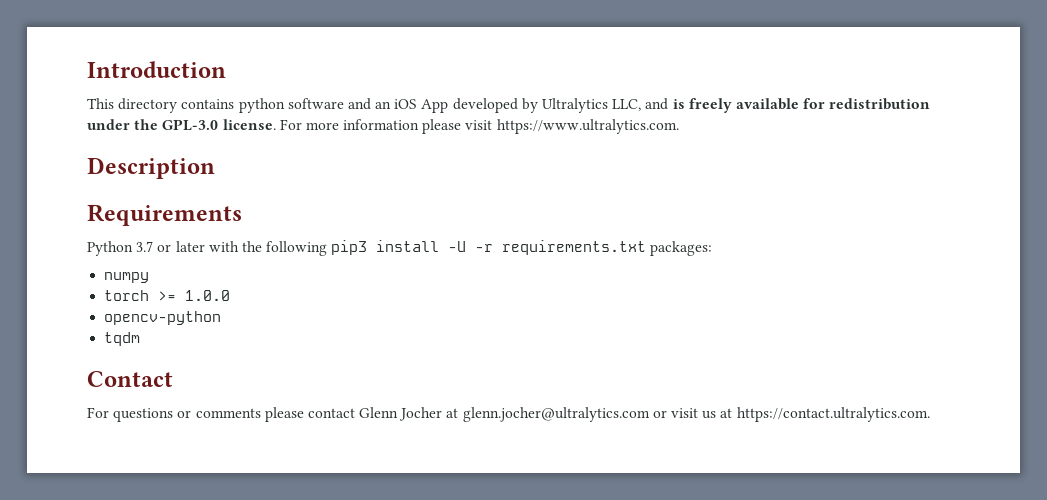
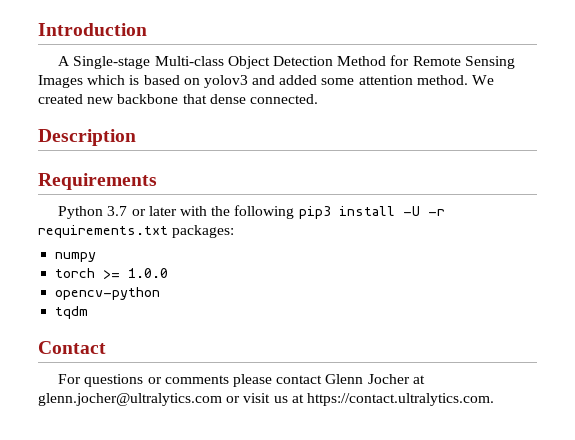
- This directory contains python software and an iOS App developed by Ultralytics LLC, and is freely available for redistribution under the GPL-3.0 license. For more information please visit https://www.ultralytics.com.
+ A Single-stage Multi-class Object Detection Method for Remote Sensing Images which is based on yolov3 and added some attention method. We created new backbone that dense connected.

